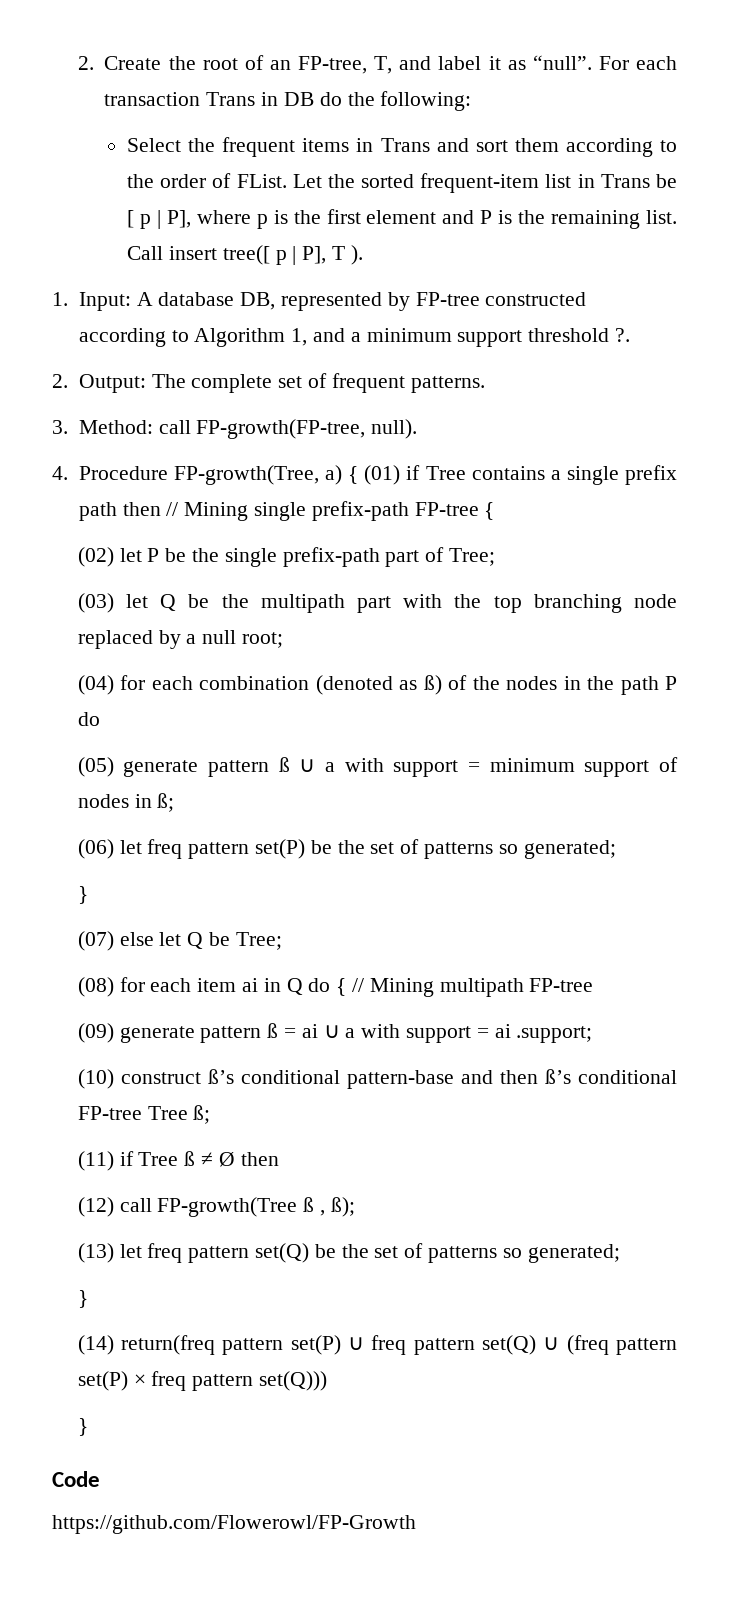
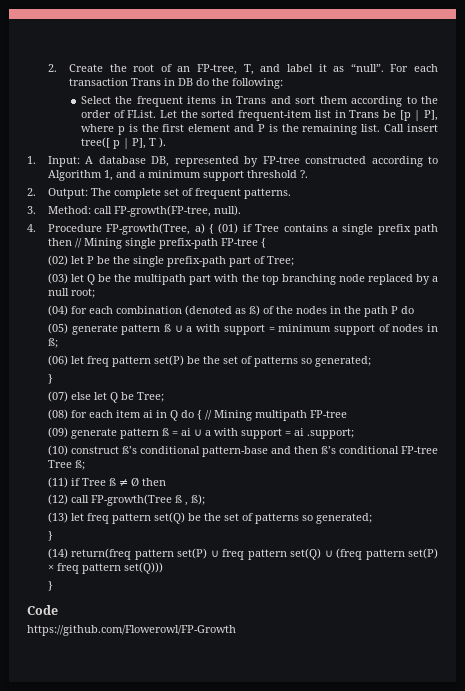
- Let the sorted frequent-item list in Trans be [ p | P], where p is the first element and P is the remaining list.
+ Let the sorted frequent-item list in Trans be [p | P], where p is the first element and P is the remaining list.

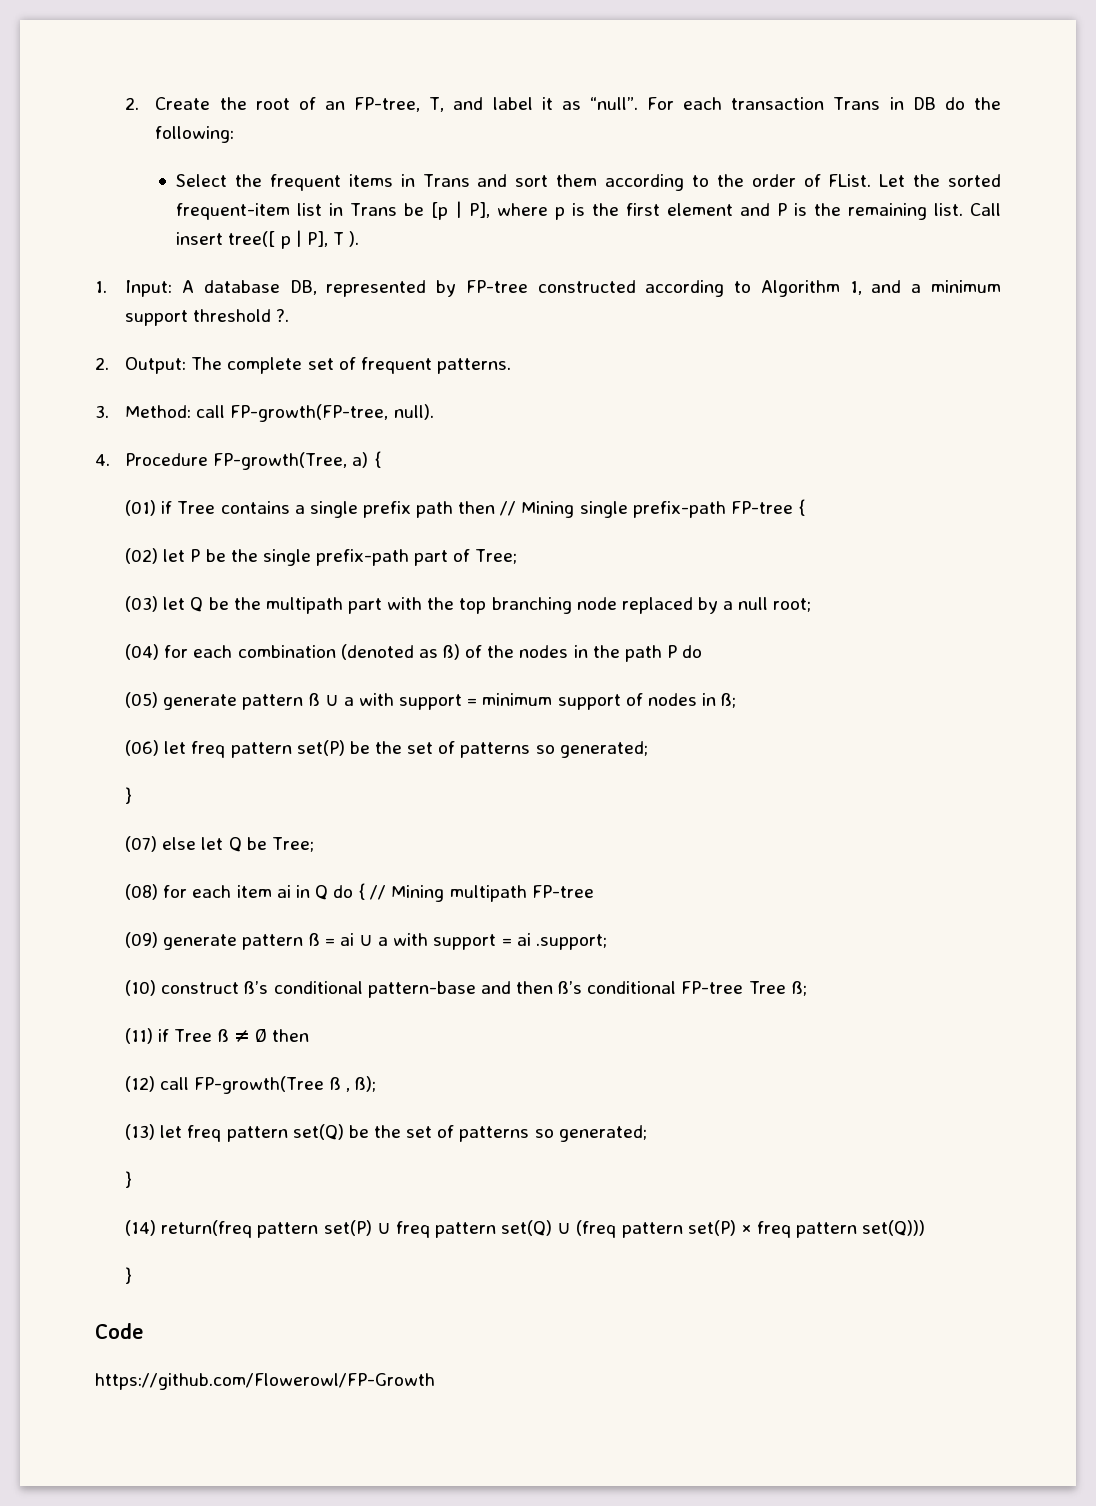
- 4. Procedure FP-growth(Tree, a) { (01) if Tree contains a single prefix path then // Mining single prefix-path FP-tree {
+ 4. Procedure FP-growth(Tree, a) {
+ (01) if Tree contains a single prefix path then // Mining single prefix-path FP-tree {

